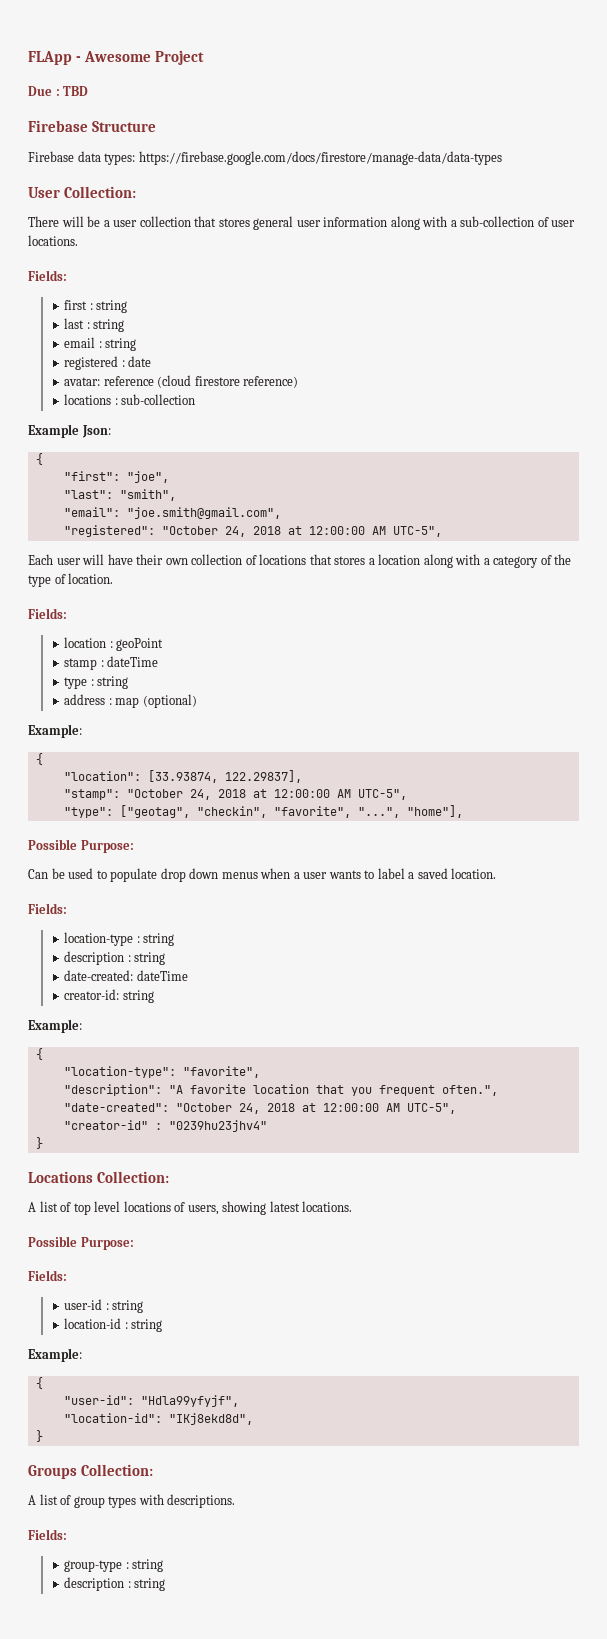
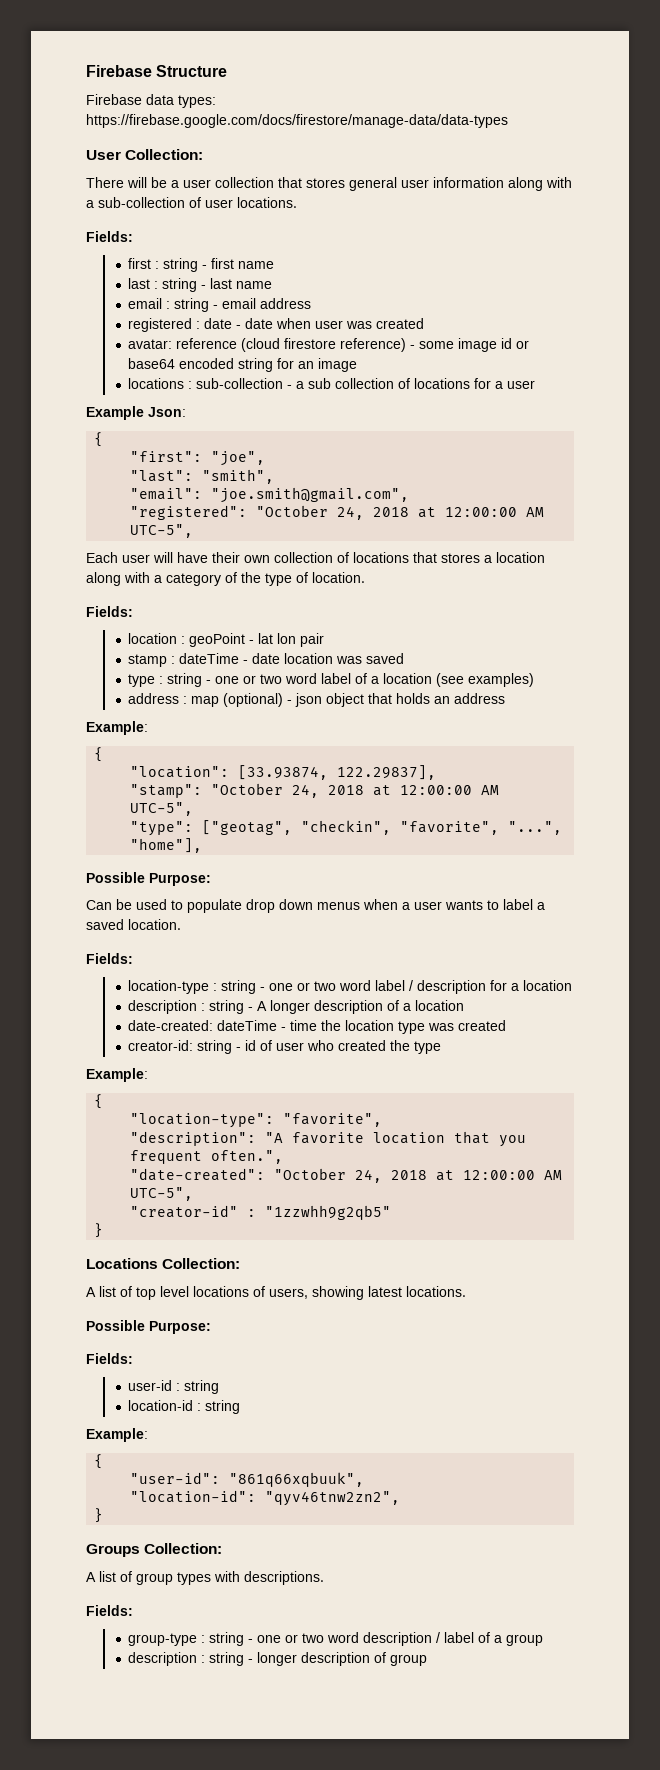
- FLApp - Awesome Project
- Due : TBD
- first : string
+ first : string - first name
- last : string
+ last : string - last name
- email : string
+ email : string - email address
- registered : date
+ registered : date - date when user was created
- avatar: reference (cloud firestore reference)
- locations : sub-collection
+ avatar: reference (cloud firestore reference) - some image id or base64 encoded string for an image
+ locations : sub-collection - a sub collection of locations for a user
- location : geoPoint
+ location : geoPoint - lat lon pair
- stamp : dateTime
- type : string
- address : map (optional)
+ stamp : dateTime - date location was saved
+ type : string - one or two word label of a location (see examples)
+ address : map (optional) - json object that holds an address
- location-type : string
- description : string
- date-created: dateTime
- creator-id: string
+ location-type : string - one or two word label / description for a location
+ description : string - A longer description of a location
+ date-created: dateTime - time the location type was created
+ creator-id: string - id of user who created the type
- "creator-id" : "0239hu23jhv4"
+ "creator-id" : "1zzwhh9g2qb5"
- "user-id": "Hdla99yfyjf",
+ "user-id": "861q66xqbuuk",
- "location-id": "IKj8ekd8d",
+ "location-id": "qyv46tnw2zn2",
- group-type : string
- description : string
+ group-type : string - one or two word description / label of a group
+ description : string - longer description of group

